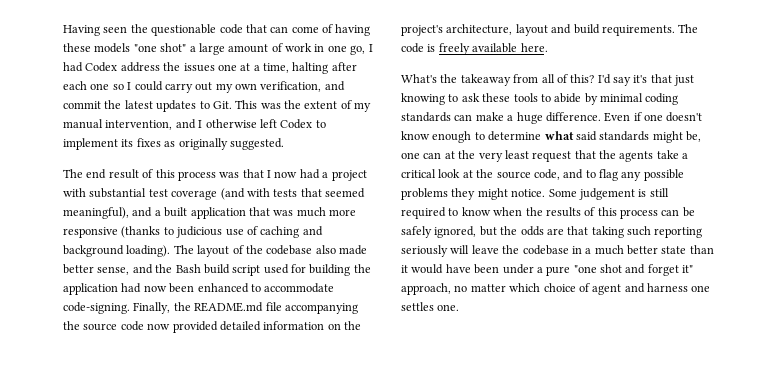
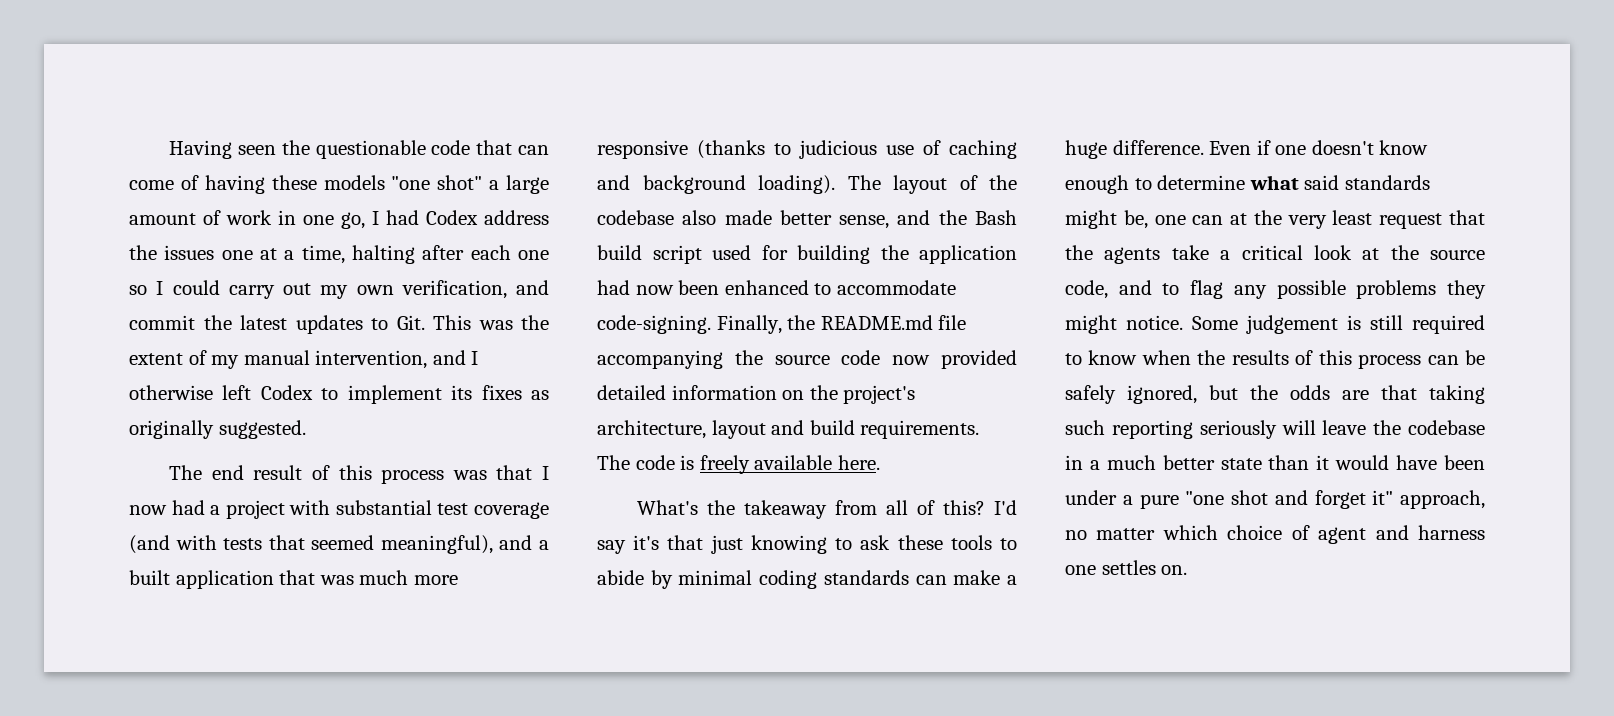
- Some judgement is still required to know when the results of this process can be safely ignored, but the odds are that taking such reporting seriously will leave the codebase in a much better state than it would have been under a pure "one shot and forget it" approach, no matter which choice of agent and harness one settles one.
+ Some judgement is still required to know when the results of this process can be safely ignored, but the odds are that taking such reporting seriously will leave the codebase in a much better state than it would have been under a pure "one shot and forget it" approach, no matter which choice of agent and harness one settles on.

